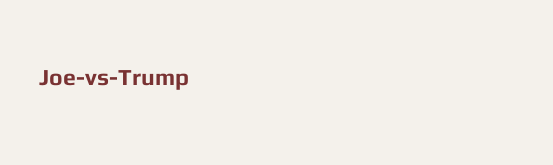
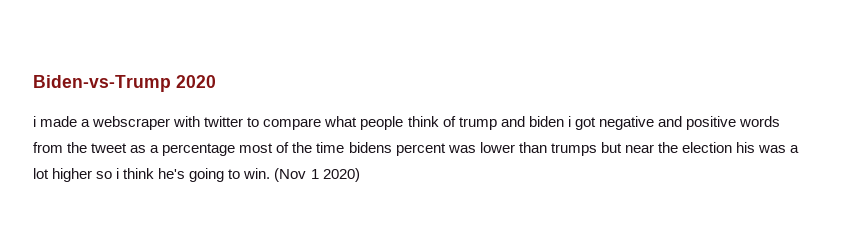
- Joe-vs-Trump
+ Biden-vs-Trump 2020
+ i made a webscraper with twitter to compare what people think of trump and biden i got negative and positive words from the tweet as a percentage most of the time bidens percent was lower than trumps but near the election his was a lot higher so i think he's going to win. (Nov 1 2020)

